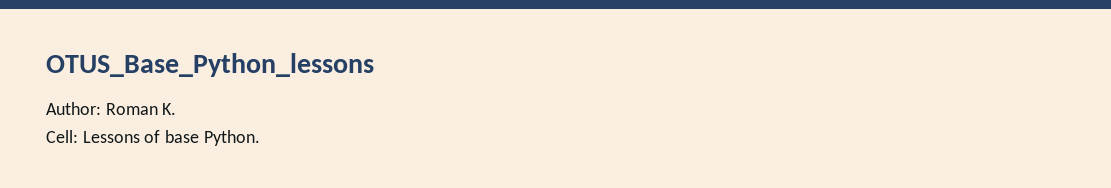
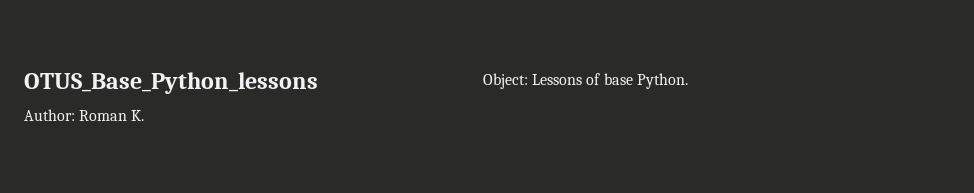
- Cell: Lessons of base Python.
+ Object: Lessons of base Python.

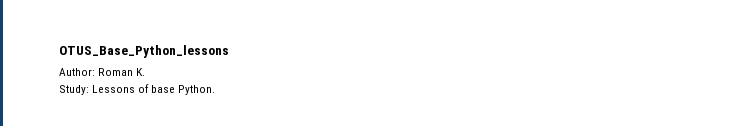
- Object: Lessons of base Python.
+ Study: Lessons of base Python.

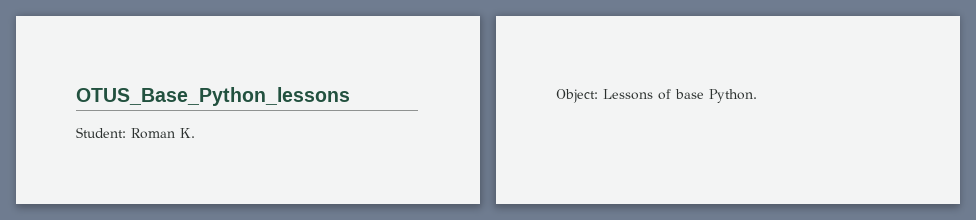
- Author: Roman K.
+ Student: Roman K.
- Study: Lessons of base Python.
+ Object: Lessons of base Python.

